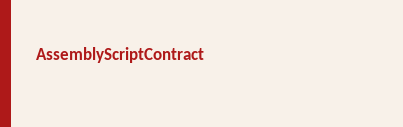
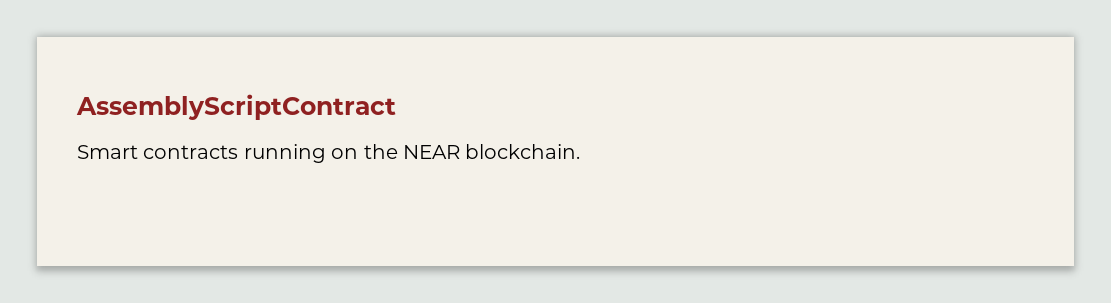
+ Smart contracts running on the NEAR blockchain.

